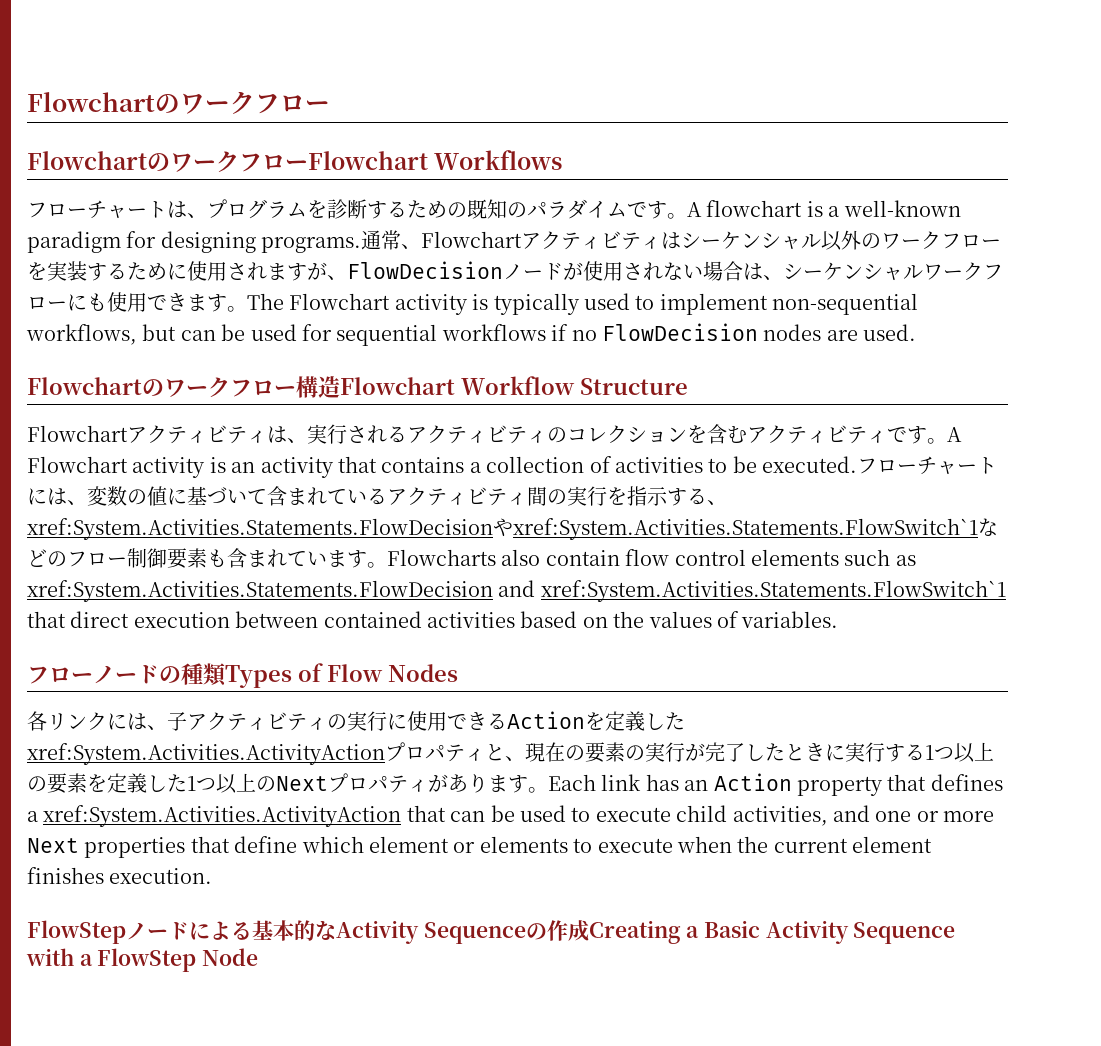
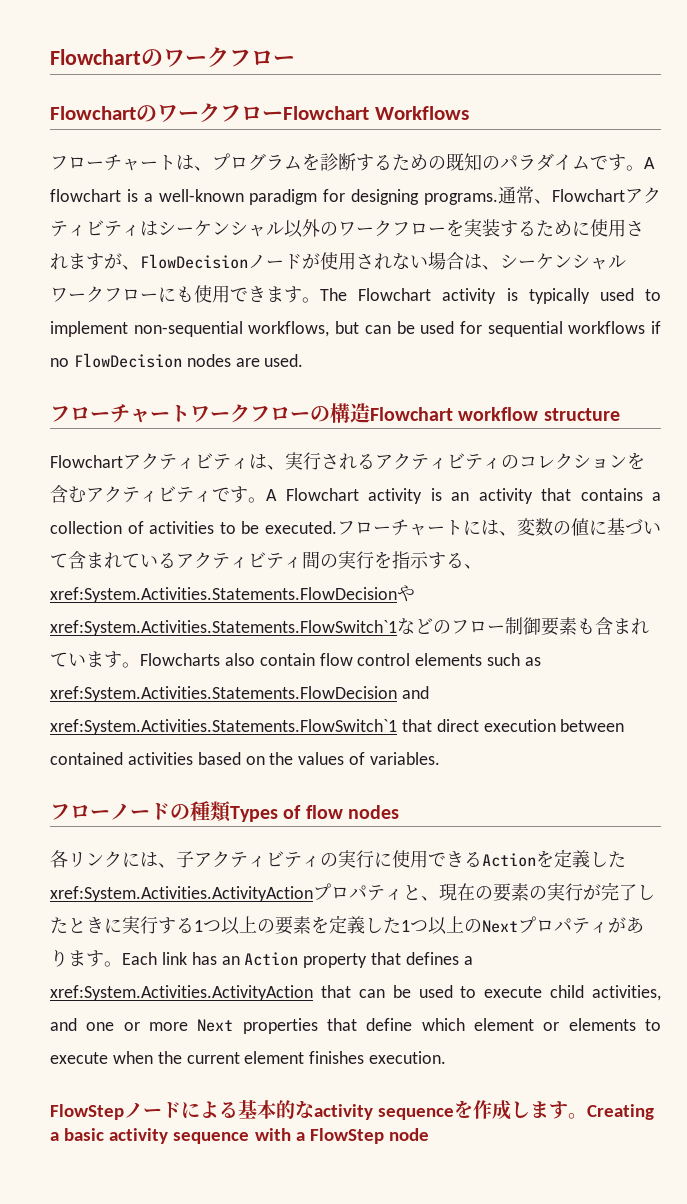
- Flowchartのワークフロー構造Flowchart Workflow Structure
+ フローチャートワークフローの構造Flowchart workflow structure
- フローノードの種類Types of Flow Nodes
+ フローノードの種類Types of flow nodes
- FlowStepノードによる基本的なActivity Sequenceの作成Creating a Basic Activity Sequence with a FlowStep Node
+ FlowStepノードによる基本的なactivity sequenceを作成します。Creating a basic activity sequence with a FlowStep node

